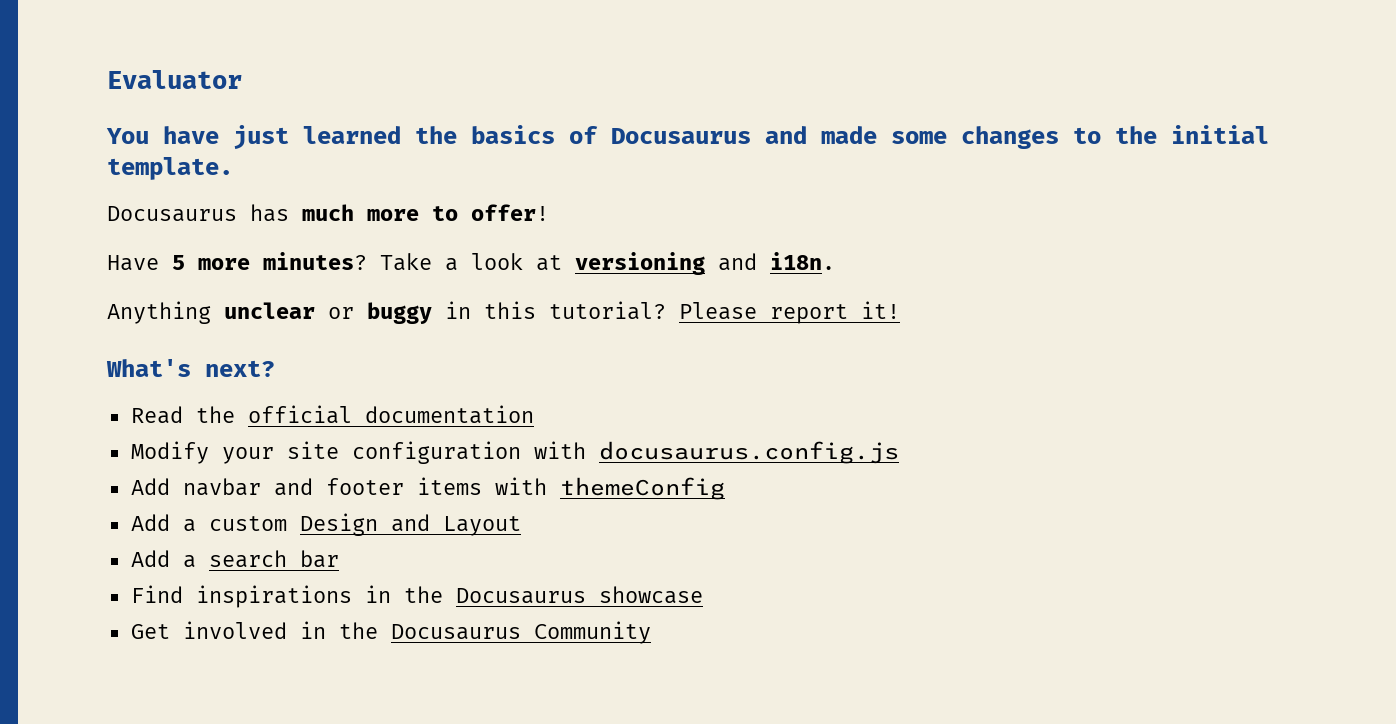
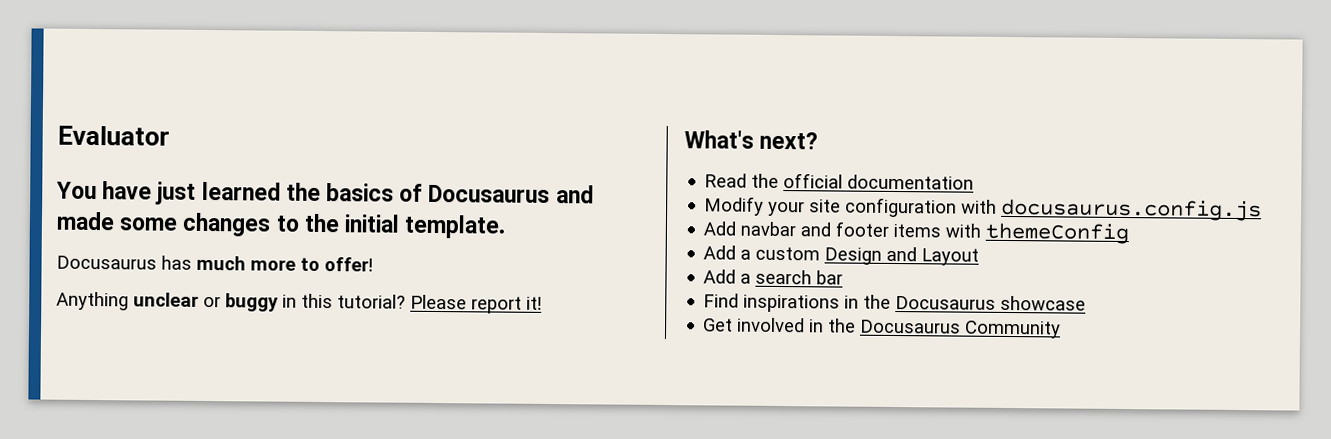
- Have 5 more minutes? Take a look at versioning and i18n.

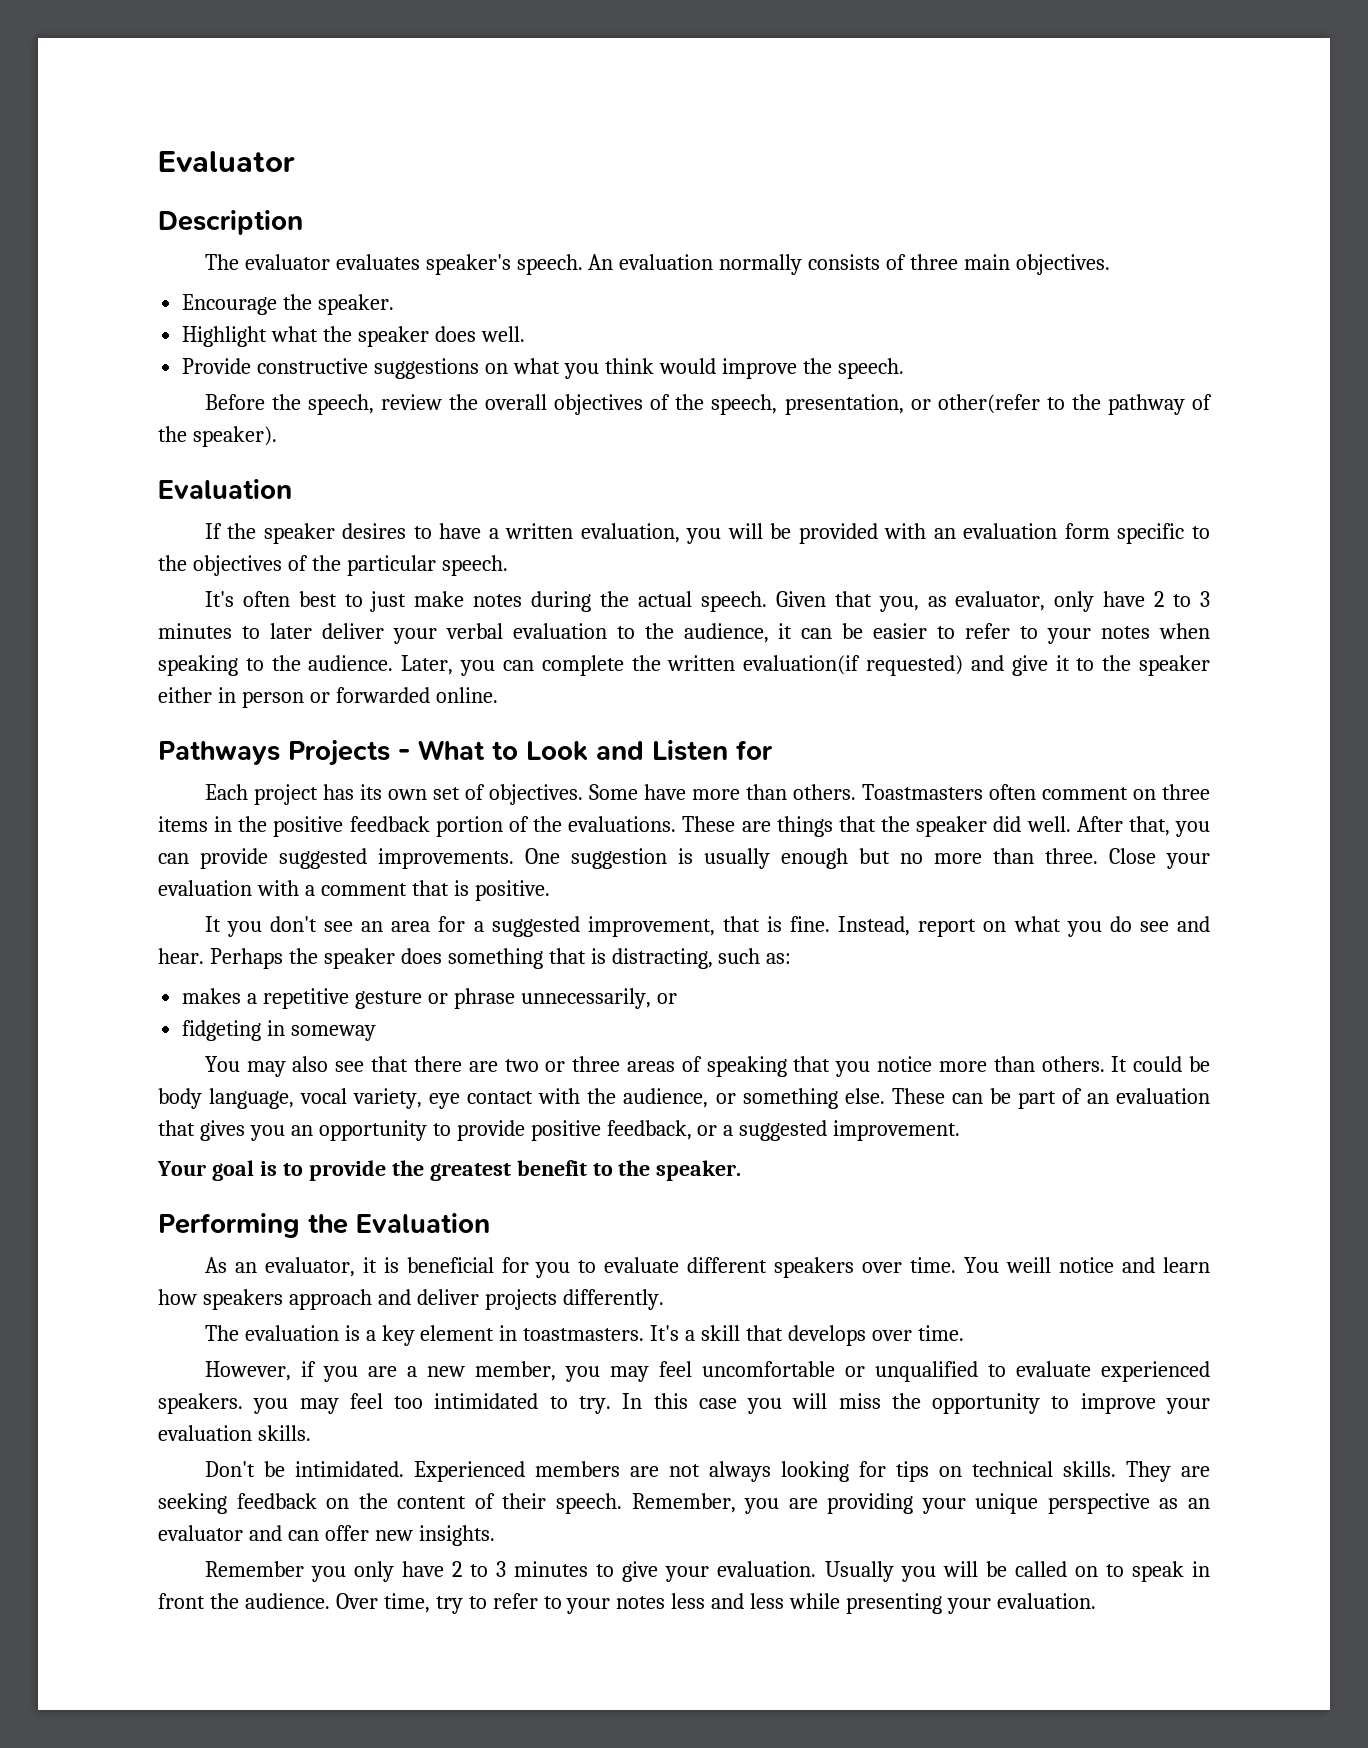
- You have just learned the basics of Docusaurus and made some changes to the initial template.
- Docusaurus has much more to offer!
- Anything unclear or buggy in this tutorial? Please report it!
- What's next?
- Read the official documentation
- Modify your site configuration with docusaurus.config.js
- Add navbar and footer items with themeConfig
- Add a custom Design and Layout
- Add a search bar
- Find inspirations in the Docusaurus showcase
- Get involved in the Docusaurus Community
+ Description
+ The evaluator evaluates speaker's speech. An evaluation normally consists of three main objectives.
+ Encourage the speaker.
+ Highlight what the speaker does well.
+ Provide constructive suggestions on what you think would improve the speech.
+ Before the speech, review the overall objectives of the speech, presentation, or other(refer to the pathway of the speaker).
+ Evaluation
+ If the speaker desires to have a written evaluation, you will be provided with an evaluation form specific to the objectives of the particular speech.
+ It's often best to just make notes during the actual speech. Given that you, as evaluator, only have 2 to 3 minutes to later deliver your verbal evaluation to the audience, it can be easier to refer to your notes when speaking to the audience. Later, you can complete the written evaluation(if requested) and give it to the speaker either in person or forwarded online.
+ Pathways Projects - What to Look and Listen for
+ Each project has its own set of objectives. Some have more than others. Toastmasters often comment on three items in the positive feedback portion of the evaluations. These are things that the speaker did well. After that, you can provide suggested improvements. One suggestion is usually enough but no more than three. Close your evaluation with a comment that is positive.
+ It you don't see an area for a suggested improvement, that is fine. Instead, report on what you do see and hear. Perhaps the speaker does something that is distracting, such as:
+ makes a repetitive gesture or phrase unnecessarily, or
+ fidgeting in someway
+ You may also see that there are two or three areas of speaking that you notice more than others. It could be body language, vocal variety, eye contact with the audience, or something else. These can be part of an evaluation that gives you an opportunity to provide positive feedback, or a suggested improvement.
+ Your goal is to provide the greatest benefit to the speaker.
+ Performing the Evaluation
+ As an evaluator, it is beneficial for you to evaluate different speakers over time. You weill notice and learn how speakers approach and deliver projects differently.
+ The evaluation is a key element in toastmasters. It's a skill that develops over time.
+ However, if you are a new member, you may feel uncomfortable or unqualified to evaluate experienced speakers. you may feel too intimidated to try. In this case you will miss the opportunity to improve your evaluation skills.
+ Don't be intimidated. Experienced members are not always looking for tips on technical skills. They are seeking feedback on the content of their speech. Remember, you are providing your unique perspective as an evaluator and can offer new insights.
+ Remember you only have 2 to 3 minutes to give your evaluation. Usually you will be called on to speak in front the audience. Over time, try to refer to your notes less and less while presenting your evaluation.

